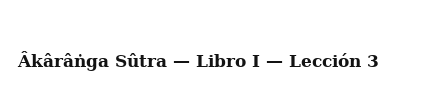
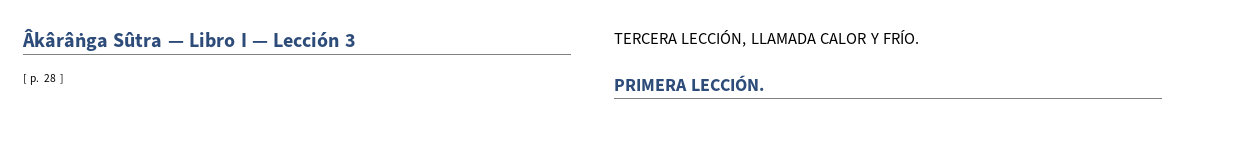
+ [ p. 28 ]
+ TERCERA LECCIÓN, LLAMADA CALOR Y FRÍO.
+ PRIMERA LECCIÓN.

